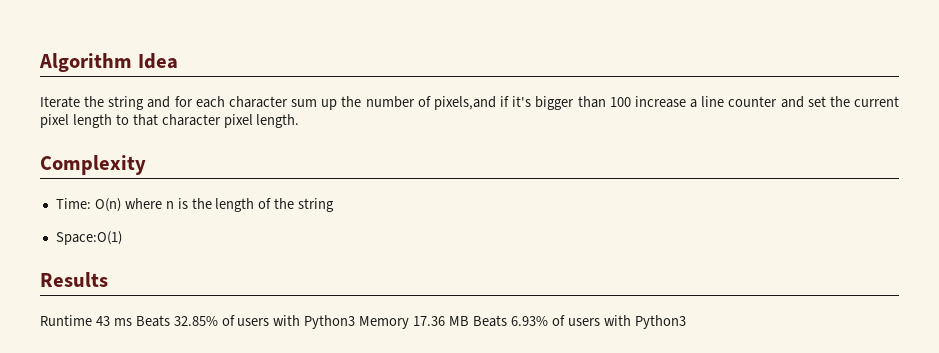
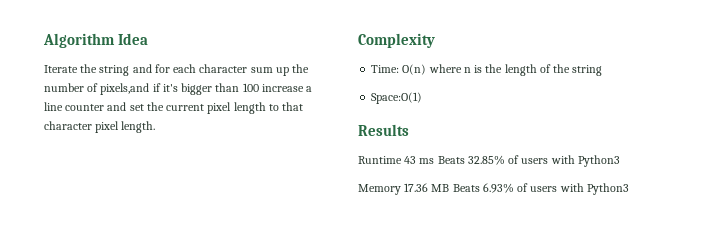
- Runtime 43 ms Beats 32.85% of users with Python3 Memory 17.36 MB Beats 6.93% of users with Python3
+ Runtime 43 ms Beats 32.85% of users with Python3
+ Memory 17.36 MB Beats 6.93% of users with Python3

